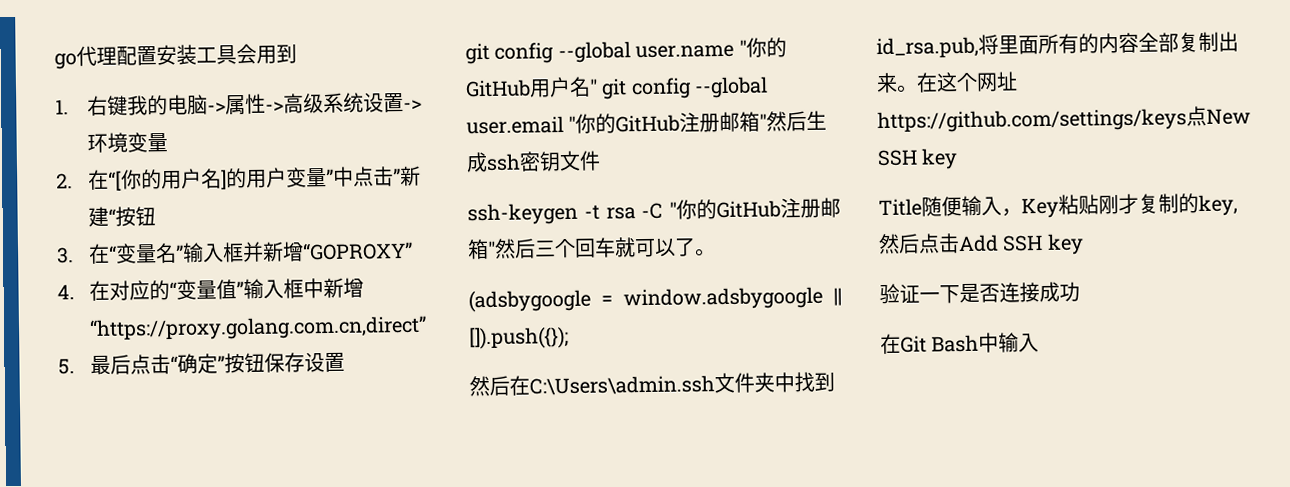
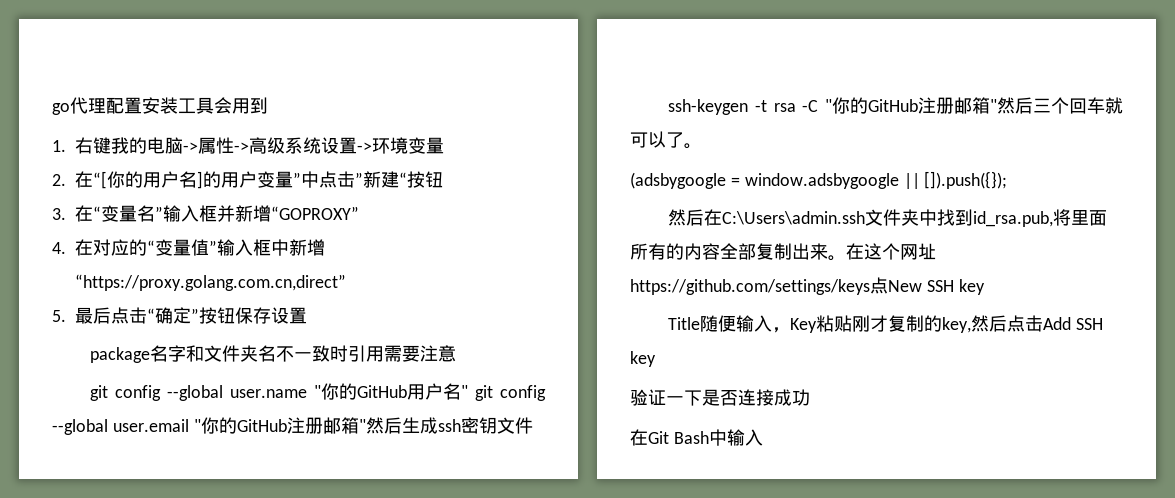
+ package名字和文件夹名不一致时引用需要注意

